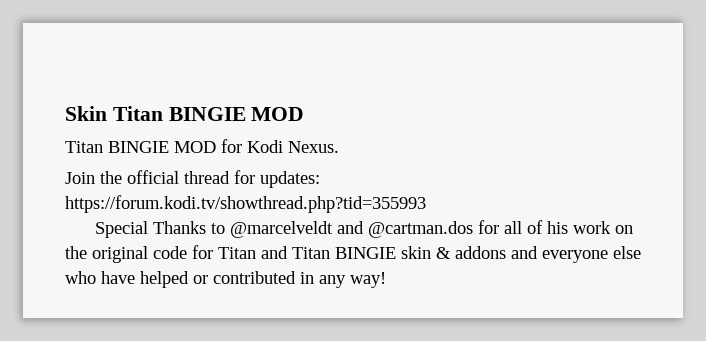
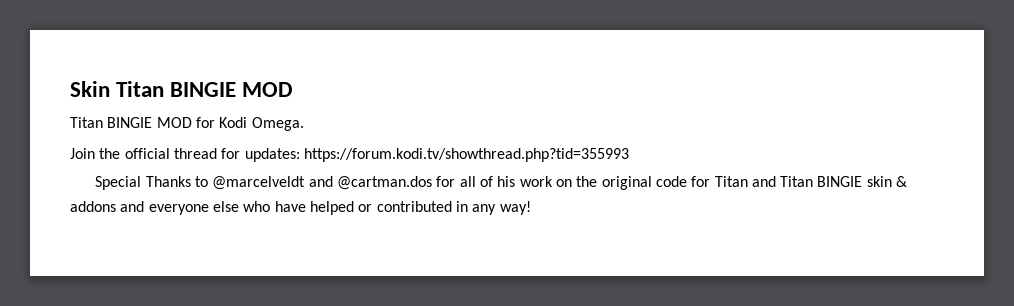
- Titan BINGIE MOD for Kodi Nexus.
+ Titan BINGIE MOD for Kodi Omega.

